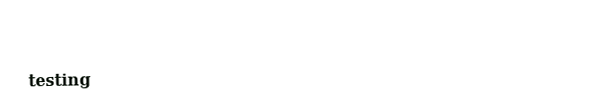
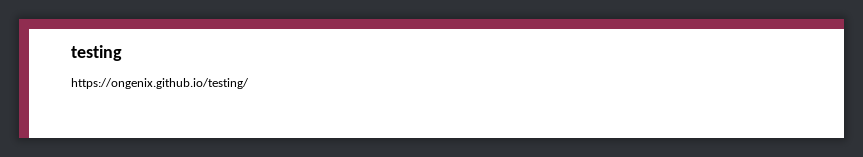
+ https://ongenix.github.io/testing/

